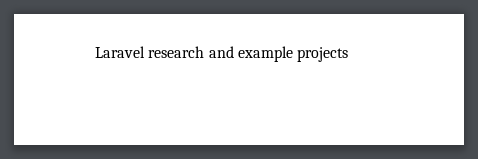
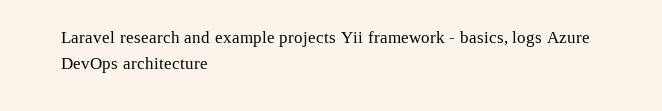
- Laravel research and example projects
+ Laravel research and example projects Yii framework - basics, logs Azure DevOps architecture

